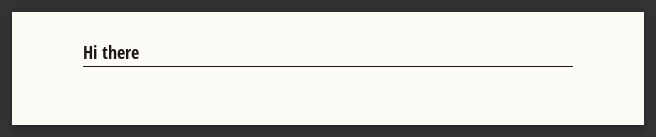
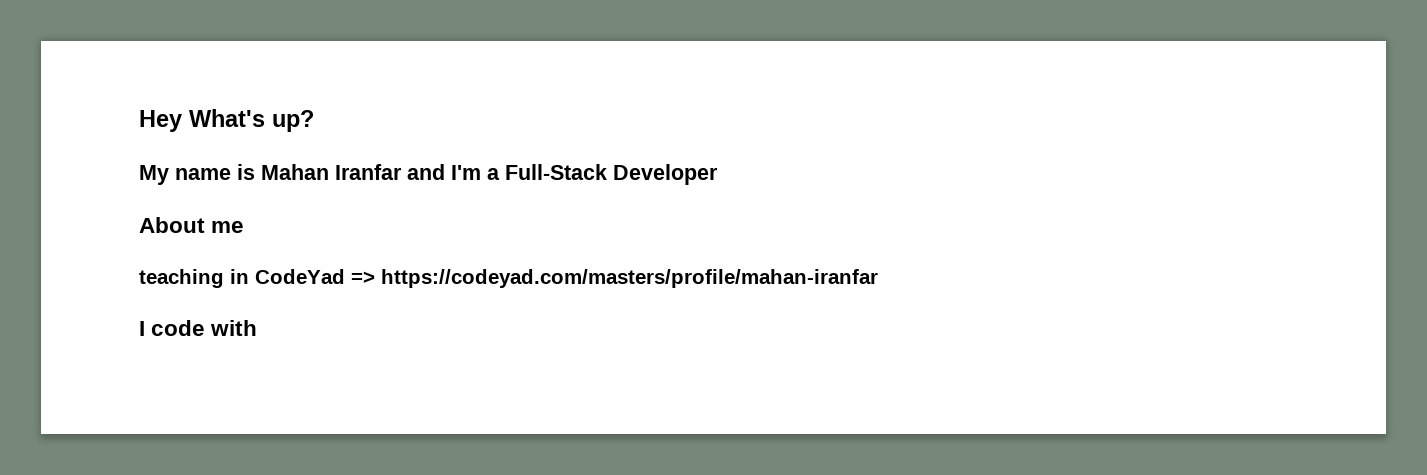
- Hi there
+ Hey What's up?
+ My name is Mahan Iranfar and I'm a Full-Stack Developer
+ About me
+ teaching in CodeYad => https://codeyad.com/masters/profile/mahan-iranfar
+ I code with

